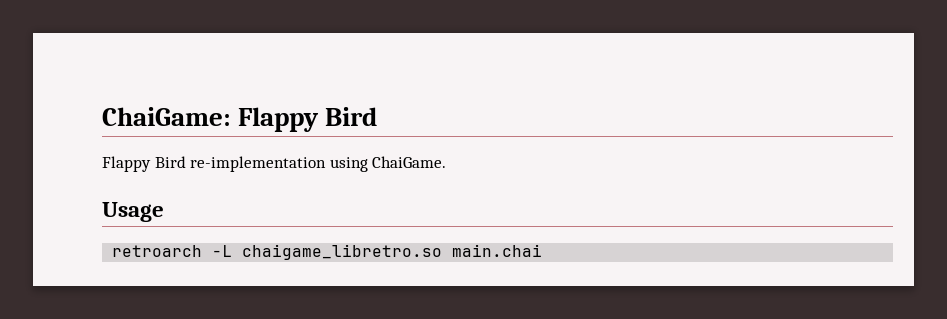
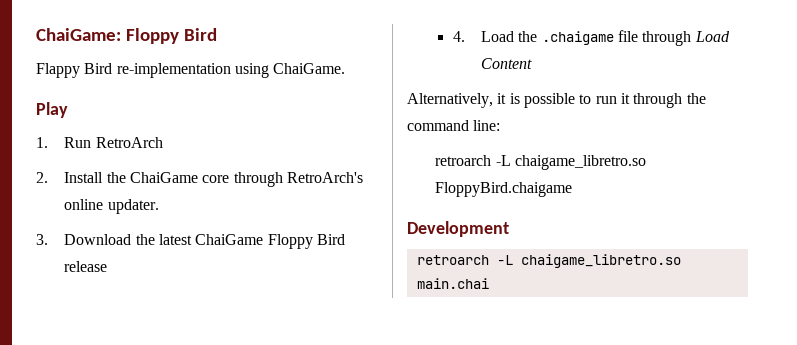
- ChaiGame: Flappy Bird
+ ChaiGame: Floppy Bird
- Usage
+ Play
+ 1. Run RetroArch
+ 2. Install the ChaiGame core through RetroArch's online updater.
+ 3. Download the latest ChaiGame Floppy Bird release
+ 4. Load the .chaigame file through Load Content
+ Alternatively, it is possible to run it through the command line:
+ retroarch -L chaigame_libretro.so FloppyBird.chaigame
+ Development

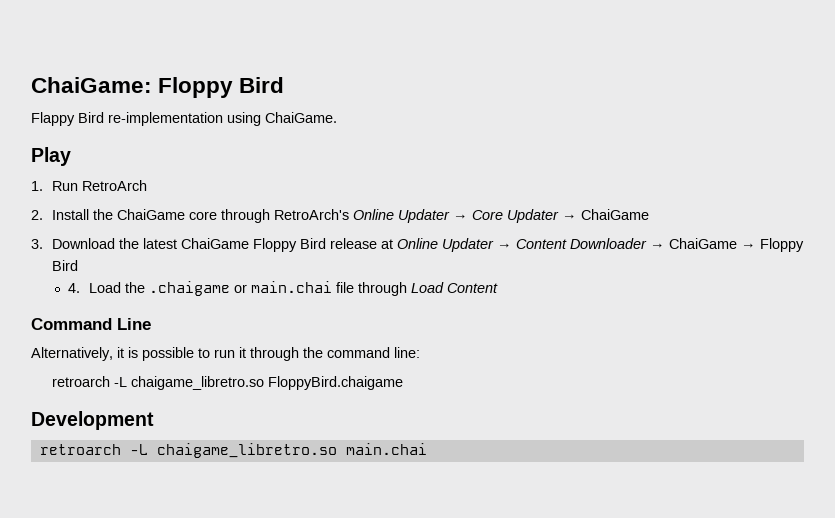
- 2. Install the ChaiGame core through RetroArch's online updater.
+ 2. Install the ChaiGame core through RetroArch's Online Updater → Core Updater → ChaiGame
- 3. Download the latest ChaiGame Floppy Bird release
+ 3. Download the latest ChaiGame Floppy Bird release at Online Updater → Content Downloader → ChaiGame → Floppy Bird
- 4. Load the .chaigame file through Load Content
+ 4. Load the .chaigame or main.chai file through Load Content
+ Command Line

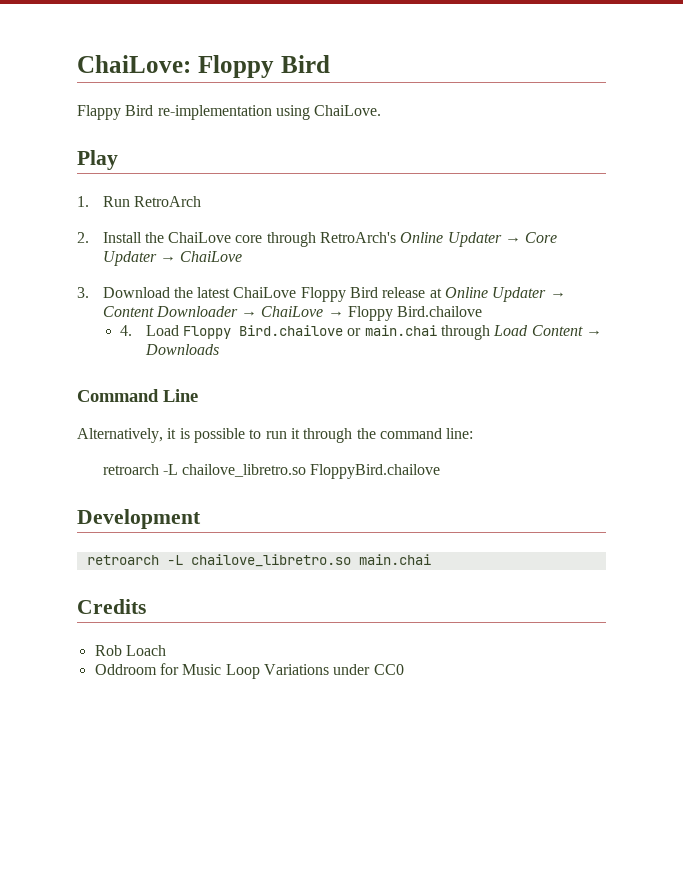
- ChaiGame: Floppy Bird
+ ChaiLove: Floppy Bird
- Flappy Bird re-implementation using ChaiGame.
+ Flappy Bird re-implementation using ChaiLove.
- 2. Install the ChaiGame core through RetroArch's Online Updater → Core Updater → ChaiGame
+ 2. Install the ChaiLove core through RetroArch's Online Updater → Core Updater → ChaiLove
- 3. Download the latest ChaiGame Floppy Bird release at Online Updater → Content Downloader → ChaiGame → Floppy Bird
+ 3. Download the latest ChaiLove Floppy Bird release at Online Updater → Content Downloader → ChaiLove → Floppy Bird.chailove
- 4. Load the .chaigame or main.chai file through Load Content
+ 4. Load Floppy Bird.chailove or main.chai through Load Content → Downloads
- retroarch -L chaigame_libretro.so FloppyBird.chaigame
+ retroarch -L chailove_libretro.so FloppyBird.chailove
- retroarch -L chaigame_libretro.so main.chai
+ retroarch -L chailove_libretro.so main.chai
+ Credits
+ Rob Loach
+ Oddroom for Music Loop Variations under CC0

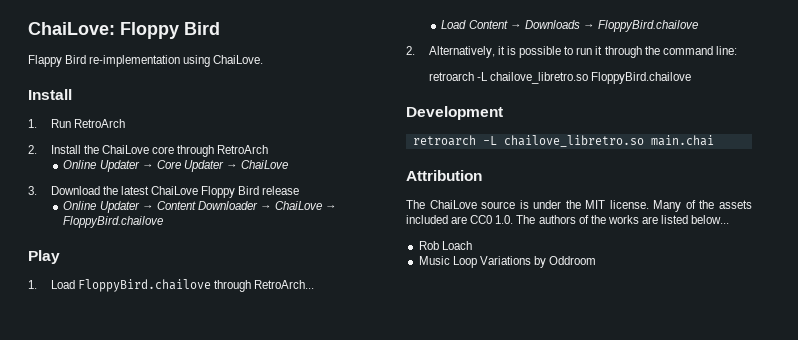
  Flappy Bird re-implementation using ChaiLove.
- Play
+ Install
- 2. Install the ChaiLove core through RetroArch's Online Updater → Core Updater → ChaiLove
+ 2. Install the ChaiLove core through RetroArch
+ Online Updater → Core Updater → ChaiLove
- 3. Download the latest ChaiLove Floppy Bird release at Online Updater → Content Downloader → ChaiLove → Floppy Bird.chailove
- 4. Load Floppy Bird.chailove or main.chai through Load Content → Downloads
- Command Line
- Alternatively, it is possible to run it through the command line:
+ 3. Download the latest ChaiLove Floppy Bird release
+ Online Updater → Content Downloader → ChaiLove → FloppyBird.chailove
+ Play
+ 1. Load FloppyBird.chailove through RetroArch...
+ Load Content → Downloads → FloppyBird.chailove
+ 2. Alternatively, it is possible to run it through the command line:
- Credits
+ Attribution
+ The ChaiLove source is under the MIT license. Many of the assets included are CC0 1.0. The authors of the works are listed below...
- Oddroom for Music Loop Variations under CC0
+ Music Loop Variations by Oddroom

